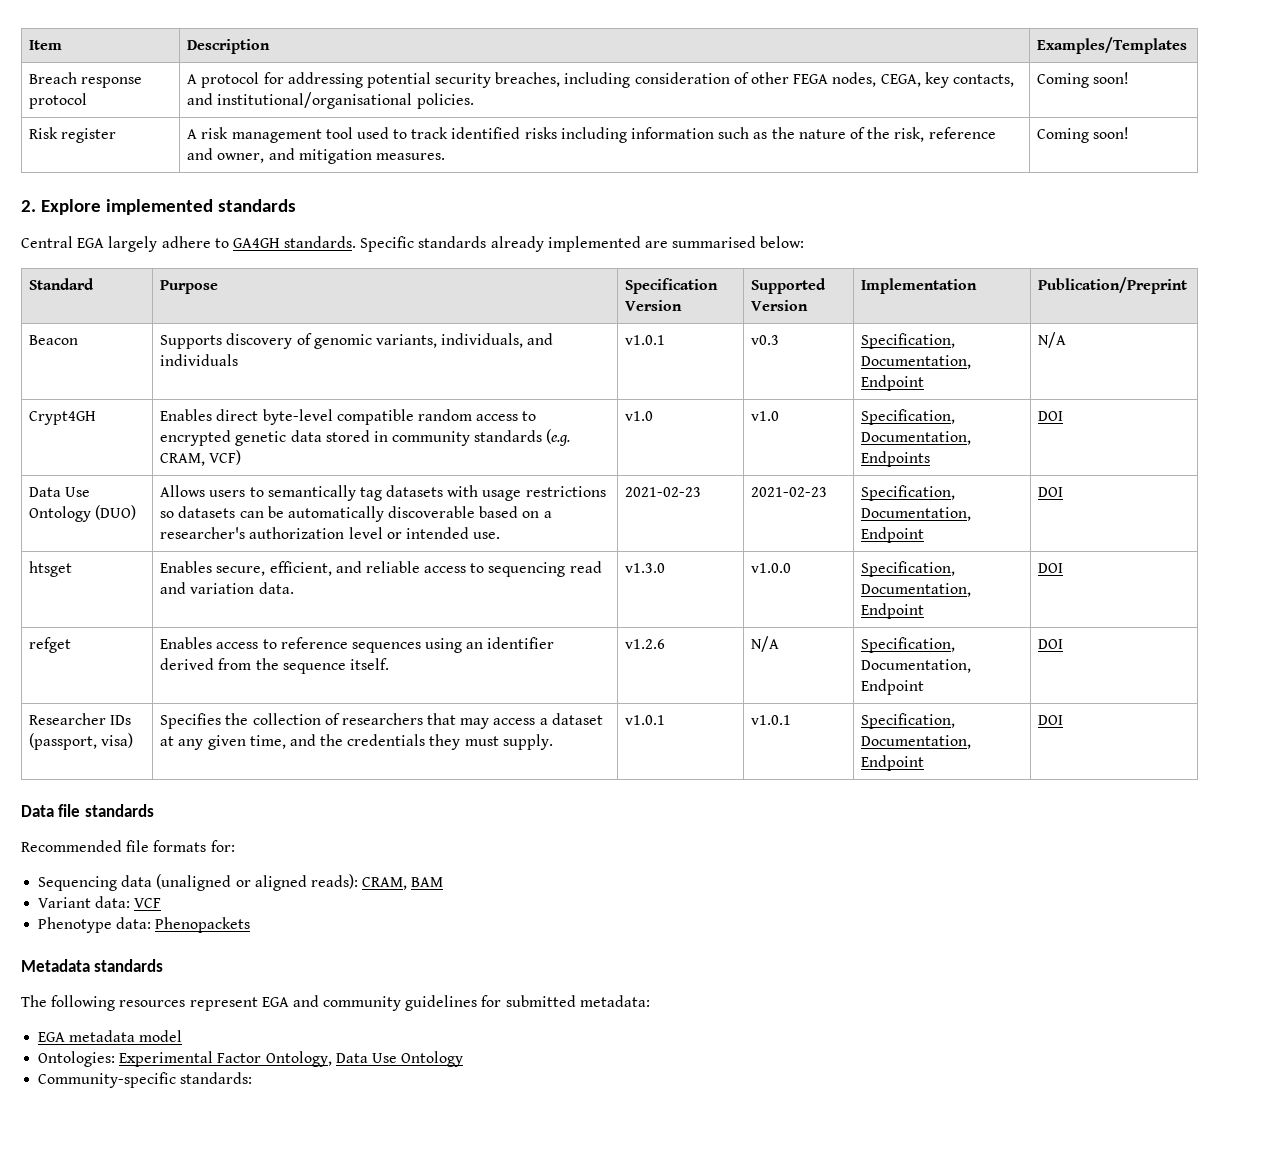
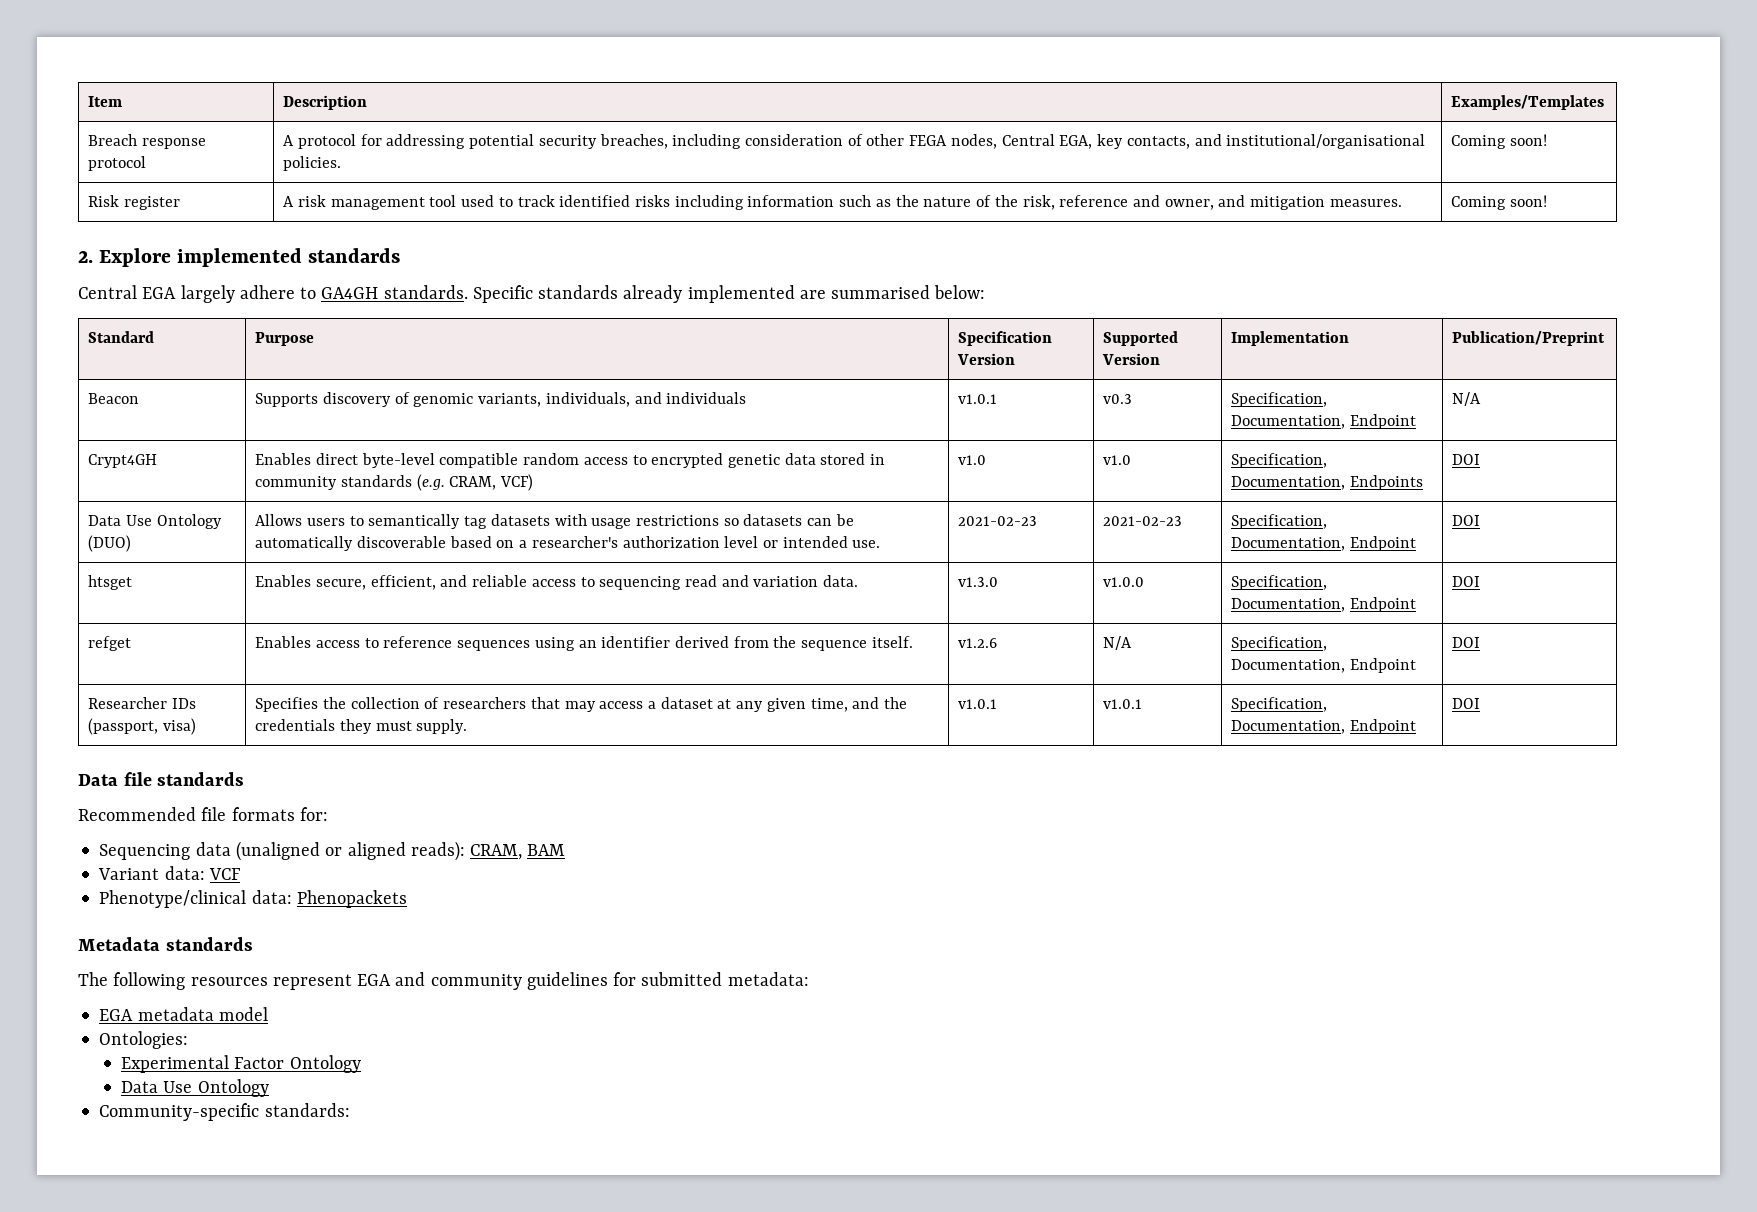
- Breach response protocol | A protocol for addressing potential security breaches, including consideration of other FEGA nodes, CEGA, key contacts, and institutional/organisational policies. | Coming soon!
+ Breach response protocol | A protocol for addressing potential security breaches, including consideration of other FEGA nodes, Central EGA, key contacts, and institutional/organisational policies. | Coming soon!
- Phenotype data: Phenopackets
+ Phenotype/clinical data: Phenopackets
- Ontologies: Experimental Factor Ontology, Data Use Ontology
+ Ontologies:
+ Experimental Factor Ontology
+ Data Use Ontology

